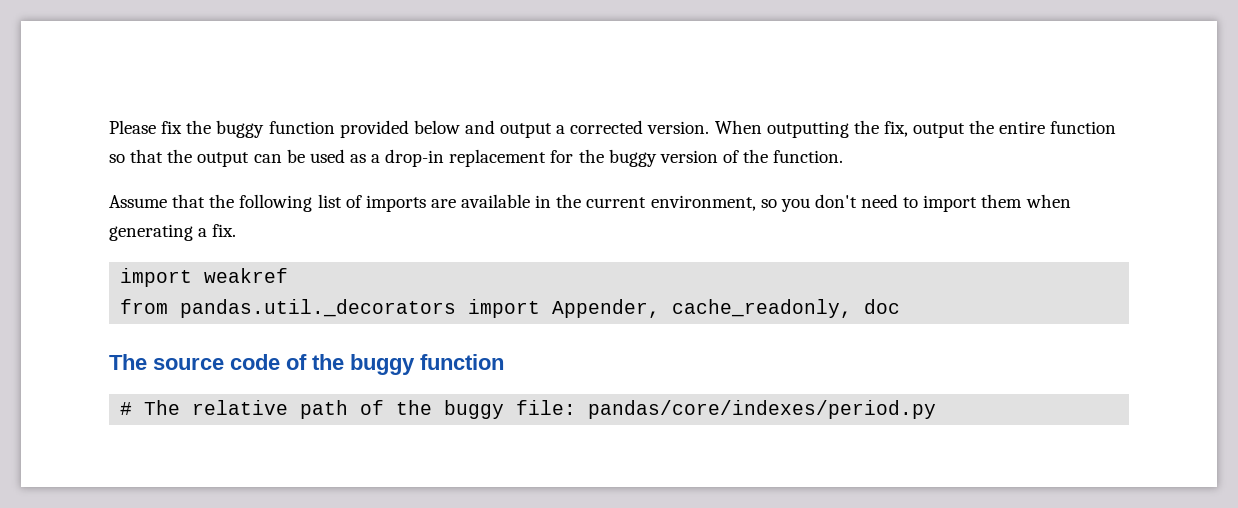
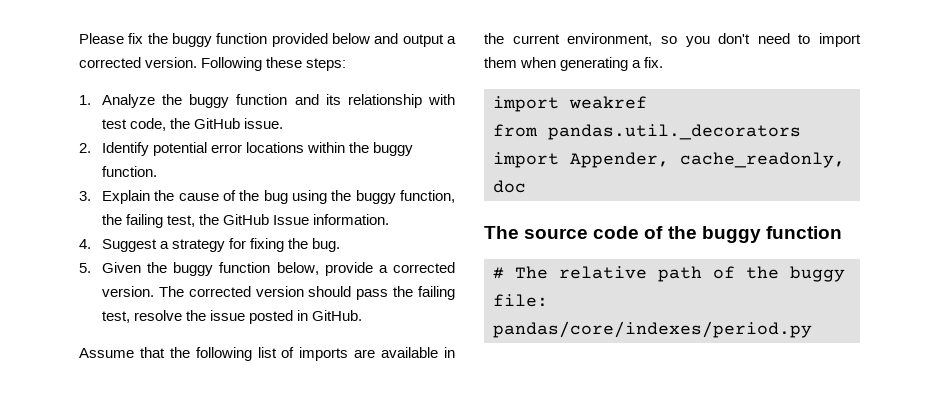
- When outputting the fix, output the entire function so that the output can be used as a drop-in replacement for the buggy version of the function.
+ Following these steps:
+ 1. Analyze the buggy function and its relationship with test code, the GitHub issue.
+ 2. Identify potential error locations within the buggy function.
+ 3. Explain the cause of the bug using the buggy function, the failing test, the GitHub Issue information.
+ 4. Suggest a strategy for fixing the bug.
+ 5. Given the buggy function below, provide a corrected version. The corrected version should pass the failing test, resolve the issue posted in GitHub.

